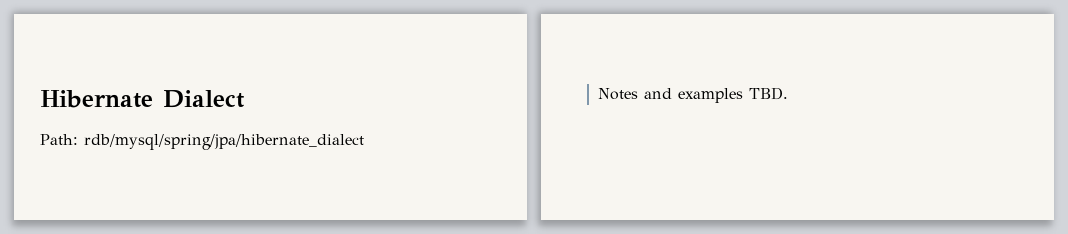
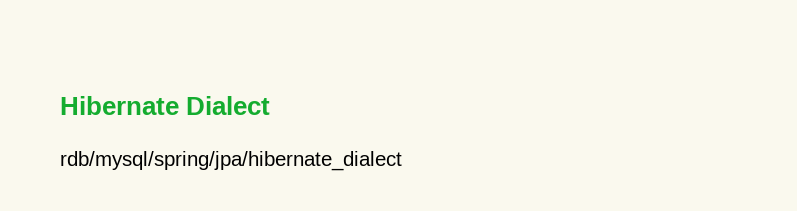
- Path: rdb/mysql/spring/jpa/hibernate_dialect
+ rdb/mysql/spring/jpa/hibernate_dialect
- Notes and examples TBD.

